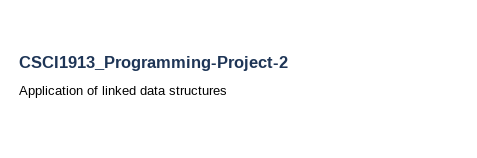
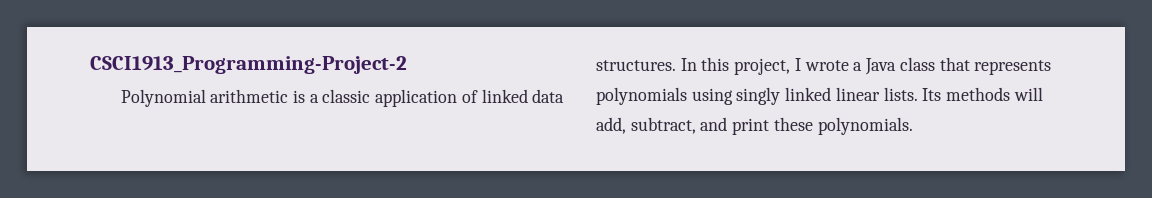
- Application of linked data structures
+ Polynomial arithmetic is a classic application of linked data structures. In this project, I wrote a Java class that represents polynomials using singly linked linear lists. Its methods will add, subtract, and print these polynomials.

